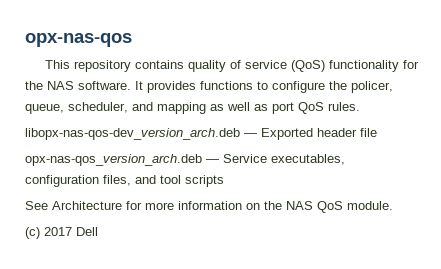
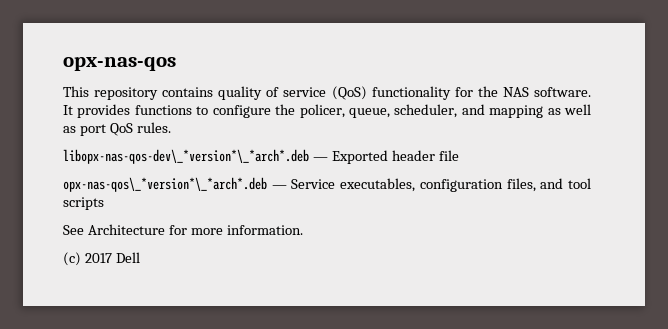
- libopx-nas-qos-dev_version_arch.deb — Exported header file
+ libopx-nas-qos-dev\_*version*\_*arch*.deb — Exported header file
- opx-nas-qos_version_arch.deb — Service executables, configuration files, and tool scripts
+ opx-nas-qos\_*version*\_*arch*.deb — Service executables, configuration files, and tool scripts
- See Architecture for more information on the NAS QoS module.
+ See Architecture for more information.

